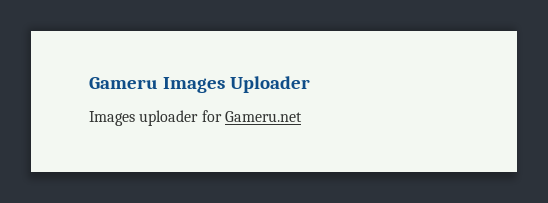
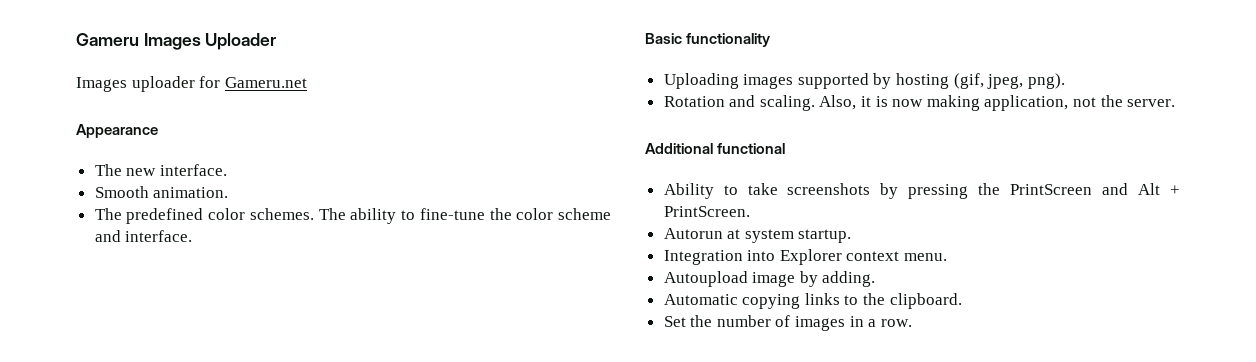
+ Appearance
+ The new interface.
+ Smooth animation.
+ The predefined color schemes. The ability to fine-tune the color scheme and interface.
+ Basic functionality
+ Uploading images supported by hosting (gif, jpeg, png).
+ Rotation and scaling. Also, it is now making application, not the server.
+ Additional functional
+ Ability to take screenshots by pressing the PrintScreen and Alt + PrintScreen.
+ Autorun at system startup.
+ Integration into Explorer context menu.
+ Autoupload image by adding.
+ Automatic copying links to the clipboard.
+ Set the number of images in a row.

